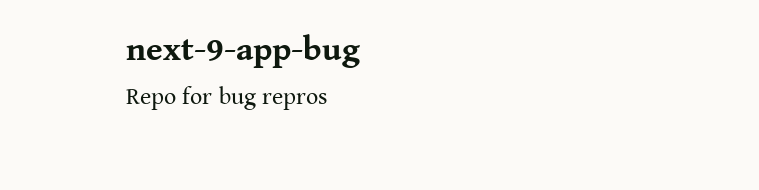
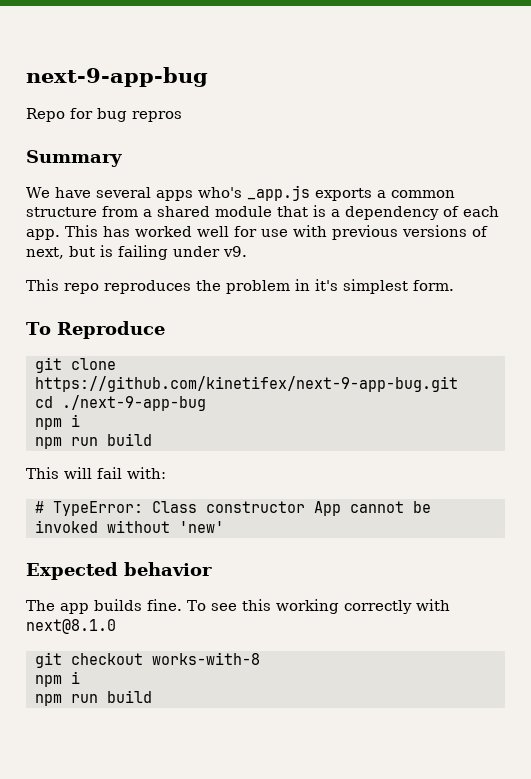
+ Summary
+ We have several apps who's _app.js exports a common structure from a shared module that is a dependency of each app. This has worked well for use with previous versions of next, but is failing under v9.
+ This repo reproduces the problem in it's simplest form.
+ To Reproduce
+ git clone https://github.com/kinetifex/next-9-app-bug.git
+ cd ./next-9-app-bug
+ npm i
+ npm run build
+ This will fail with:
+ # TypeError: Class constructor App cannot be invoked without 'new'
+ Expected behavior
+ The app builds fine. To see this working correctly with next@8.1.0
+ git checkout works-with-8
+ npm i
+ npm run build

